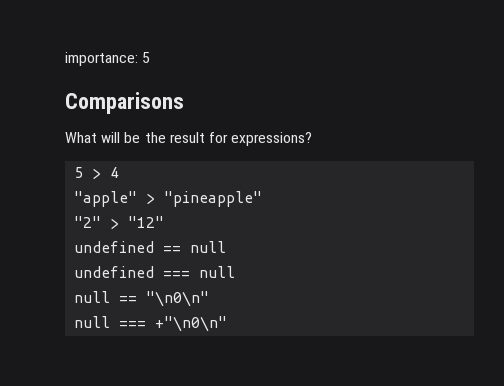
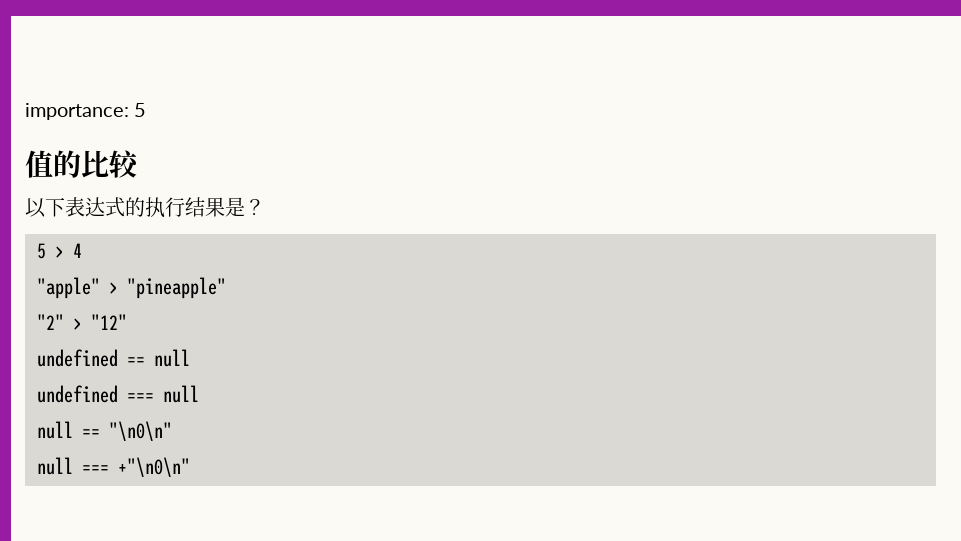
- Comparisons
- What will be the result for expressions?
+ 值的比较
+ 以下表达式的执行结果是？

